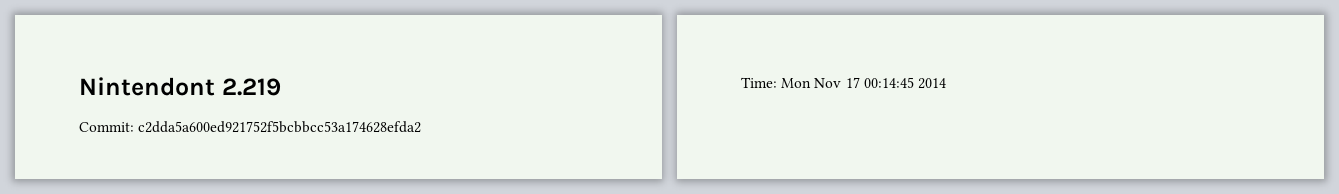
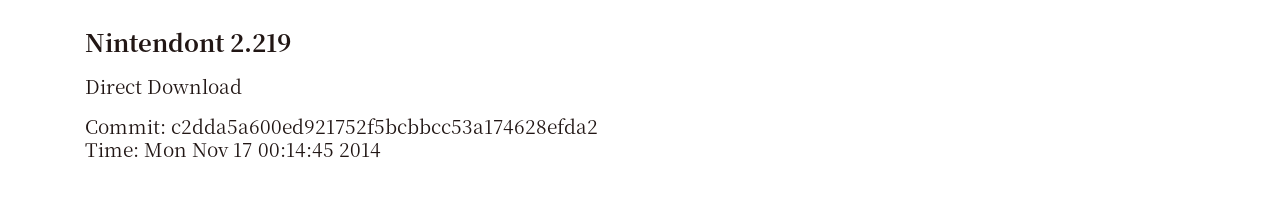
+ Direct Download

